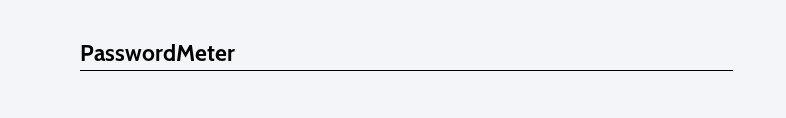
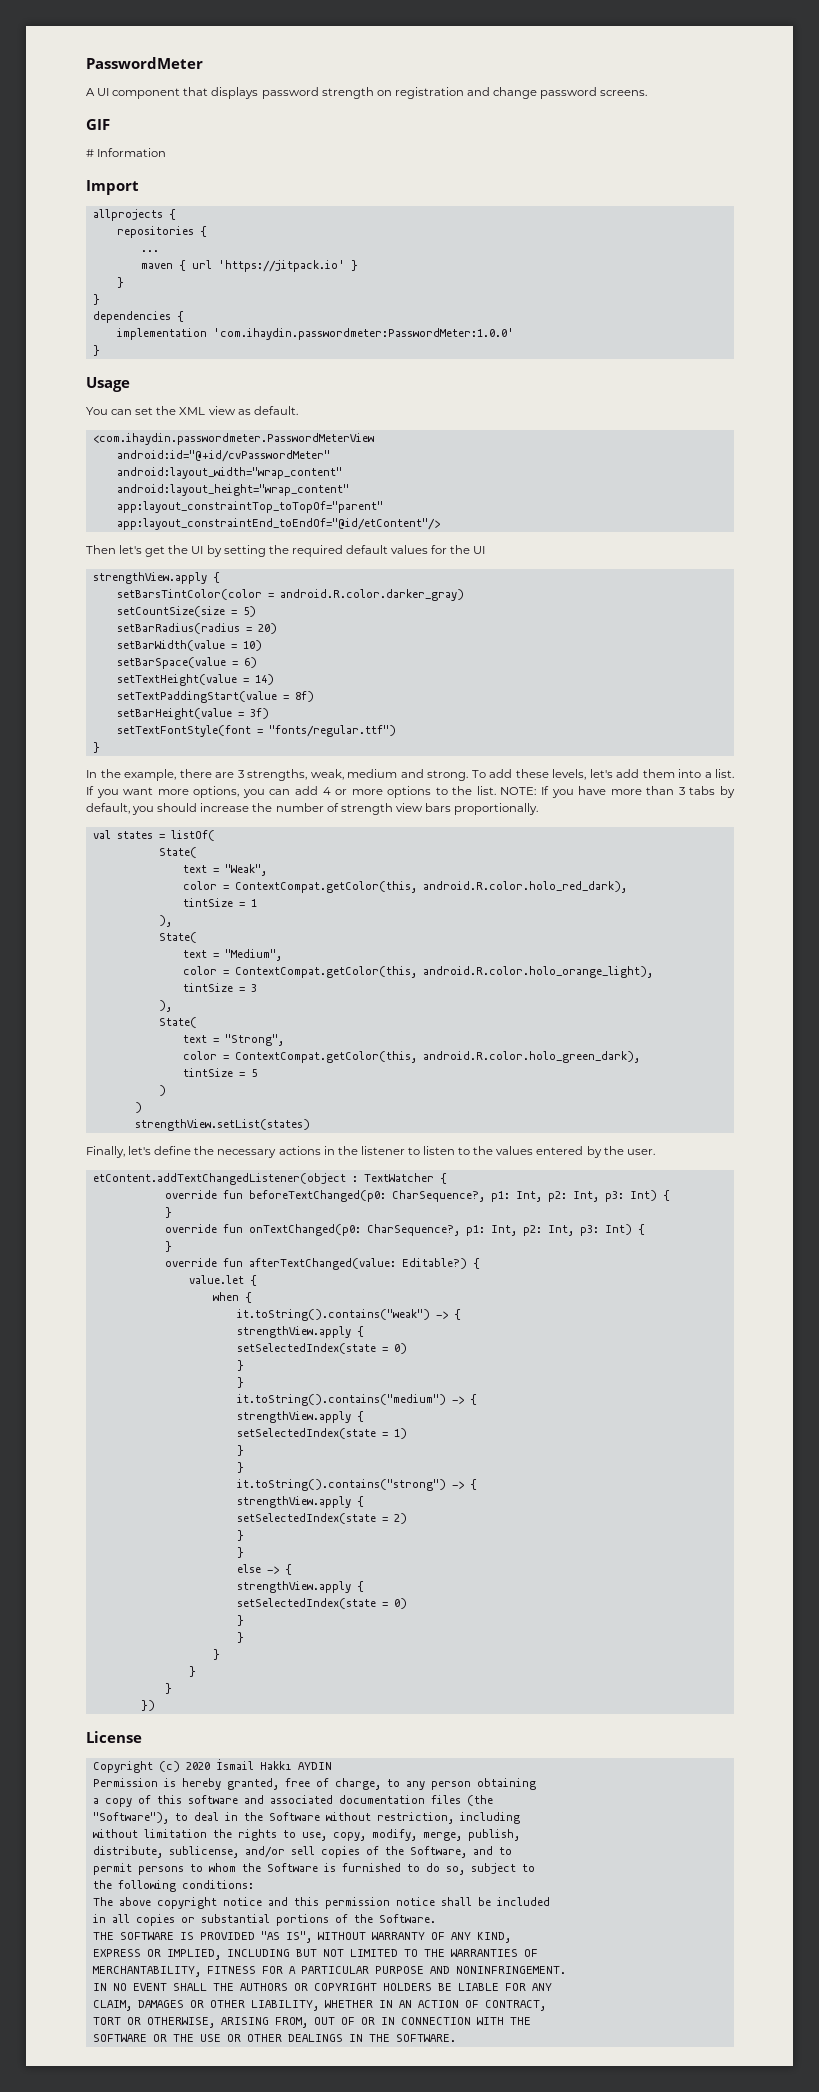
+ A UI component that displays password strength on registration and change password screens.
+ GIF
+ # Information
+ Import
+ allprojects {
+ repositories {
+ ...
+ maven { url 'https://jitpack.io' }
+ }
+ }
+ dependencies {
+ implementation 'com.ihaydin.passwordmeter:PasswordMeter:1.0.0'
+ }
+ Usage
+ You can set the XML view as default.
+ <com.ihaydin.passwordmeter.PasswordMeterView
+ android:id="@+id/cvPasswordMeter"
+ android:layout_width="wrap_content"
+ android:layout_height="wrap_content"
+ app:layout_constraintTop_toTopOf="parent"
+ app:layout_constraintEnd_toEndOf="@id/etContent"/>
+ Then let's get the UI by setting the required default values for the UI
+ strengthView.apply {
+ setBarsTintColor(color = android.R.color.darker_gray)
+ setCountSize(size = 5)
+ setBarRadius(radius = 20)
+ setBarWidth(value = 10)
+ setBarSpace(value = 6)
+ setTextHeight(value = 14)
+ setTextPaddingStart(value = 8f)
+ setBarHeight(value = 3f)
+ setTextFontStyle(font = "fonts/regular.ttf")
+ }
+ In the example, there are 3 strengths, weak, medium and strong. To add these levels, let's add them into a list. If you want more options, you can add 4 or more options to the list. NOTE: If you have more than 3 tabs by default, you should increase the number of strength view bars proportionally.
+ val states = listOf(
+ State(
+ text = "Weak",
+ color = ContextCompat.getColor(this, android.R.color.holo_red_dark),
+ tintSize = 1
+ ),
+ State(
+ text = "Medium",
+ color = ContextCompat.getColor(this, android.R.color.holo_orange_light),
+ tintSize = 3
+ ),
+ State(
+ text = "Strong",
+ color = ContextCompat.getColor(this, android.R.color.holo_green_dark),
+ tintSize = 5
+ )
+ )
+ strengthView.setList(states)
+ Finally, let's define the necessary actions in the listener to listen to the values entered by the user.
+ etContent.addTextChangedListener(object : TextWatcher {
+ override fun beforeTextChanged(p0: CharSequence?, p1: Int, p2: Int, p3: Int) {
+ }
+ override fun onTextChanged(p0: CharSequence?, p1: Int, p2: Int, p3: Int) {
+ }
+ override fun afterTextChanged(value: Editable?) {
+ value.let {
+ when {
+ it.toString().contains("weak") -> {
+ strengthView.apply {
+ setSelectedIndex(state = 0)
+ }
+ }
+ it.toString().contains("medium") -> {
+ strengthView.apply {
+ setSelectedIndex(state = 1)
+ }
+ }
+ it.toString().contains("strong") -> {
+ strengthView.apply {
+ setSelectedIndex(state = 2)
+ }
+ }
+ else -> {
+ strengthView.apply {
+ setSelectedIndex(state = 0)
+ }
+ }
+ }
+ }
+ }
+ })
+ License
+ Copyright (c) 2020 İsmail Hakkı AYDIN
+ Permission is hereby granted, free of charge, to any person obtaining
+ a copy of this software and associated documentation files (the
+ "Software"), to deal in the Software without restriction, including
+ without limitation the rights to use, copy, modify, merge, publish,
+ distribute, sublicense, and/or sell copies of the Software, and to
+ permit persons to whom the Software is furnished to do so, subject to
+ the following conditions:
+ The above copyright notice and this permission notice shall be included
+ in all copies or substantial portions of the Software.
+ THE SOFTWARE IS PROVIDED "AS IS", WITHOUT WARRANTY OF ANY KIND,
+ EXPRESS OR IMPLIED, INCLUDING BUT NOT LIMITED TO THE WARRANTIES OF
+ MERCHANTABILITY, FITNESS FOR A PARTICULAR PURPOSE AND NONINFRINGEMENT.
+ IN NO EVENT SHALL THE AUTHORS OR COPYRIGHT HOLDERS BE LIABLE FOR ANY
+ CLAIM, DAMAGES OR OTHER LIABILITY, WHETHER IN AN ACTION OF CONTRACT,
+ TORT OR OTHERWISE, ARISING FROM, OUT OF OR IN CONNECTION WITH THE
+ SOFTWARE OR THE USE OR OTHER DEALINGS IN THE SOFTWARE.

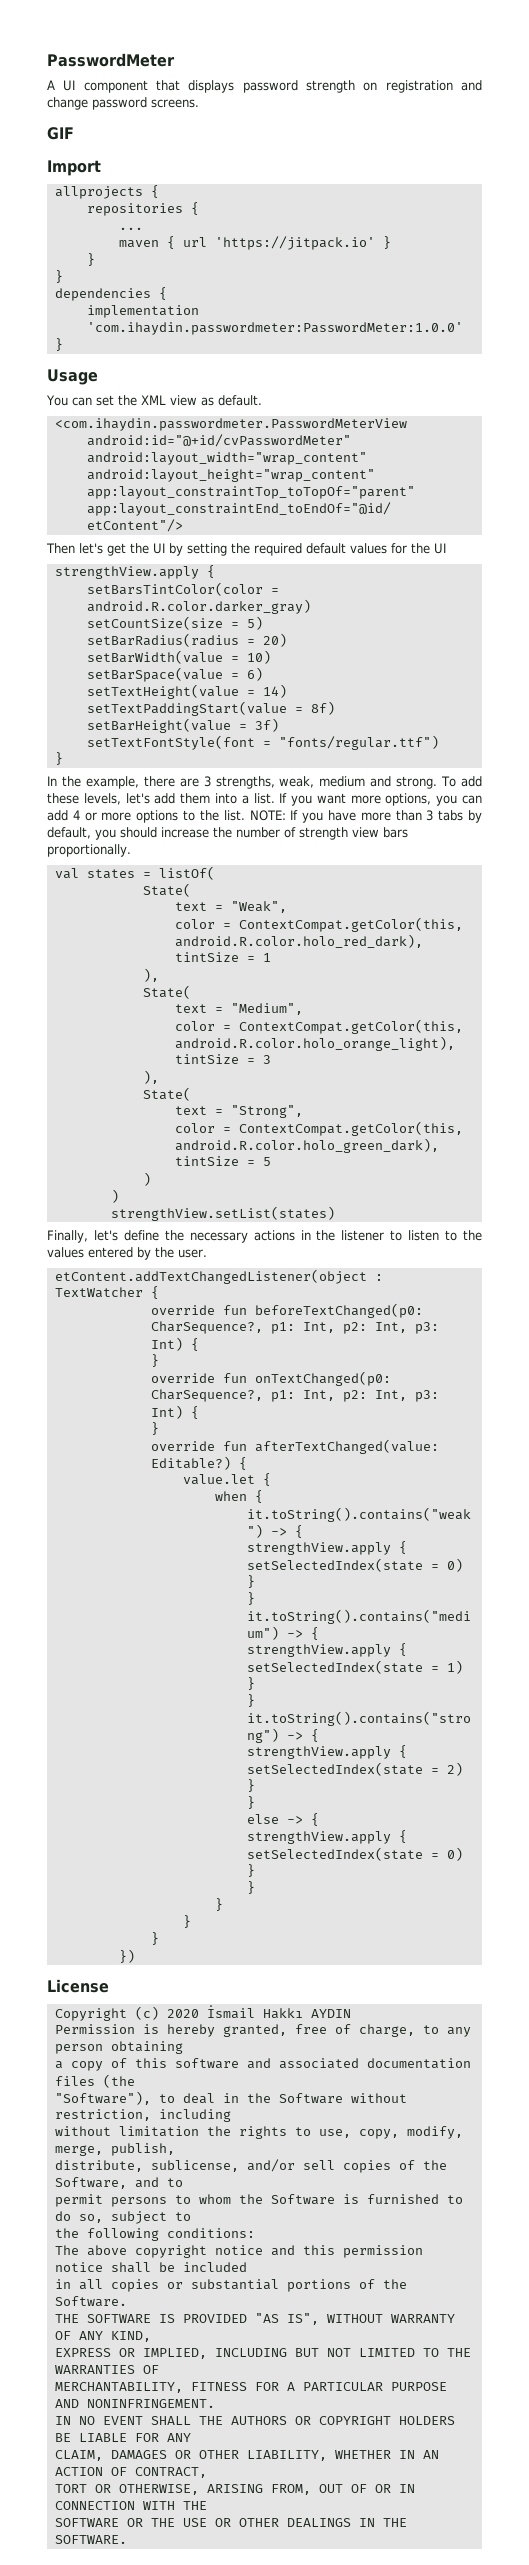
- # Information

